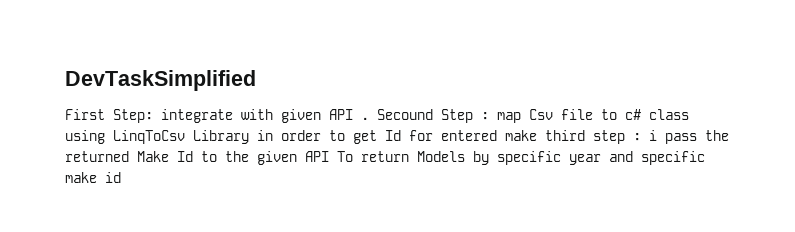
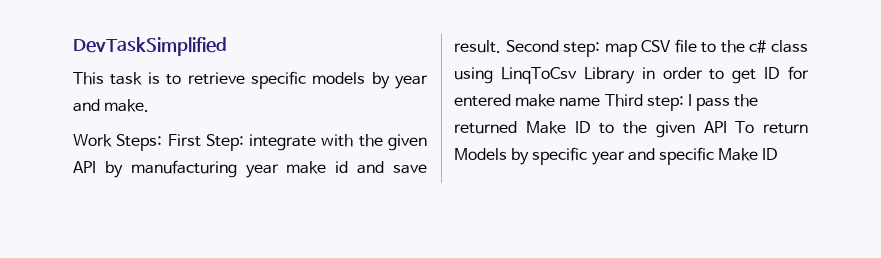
- First Step: integrate with given API . Secound Step : map Csv file to c# class using LinqToCsv Library in order to get Id for entered make third step : i pass the returned Make Id to the given API To return Models by specific year and specific make id
+ This task is to retrieve specific models by year and make.
+ Work Steps: First Step: integrate with the given API by manufacturing year make id and save result. Second step: map CSV file to the c# class using LinqToCsv Library in order to get ID for entered make name Third step: I pass the returned Make ID to the given API To return Models by specific year and specific Make ID

